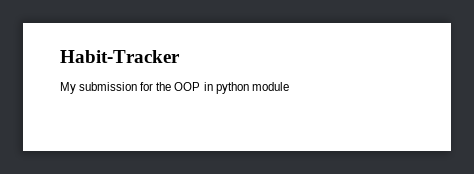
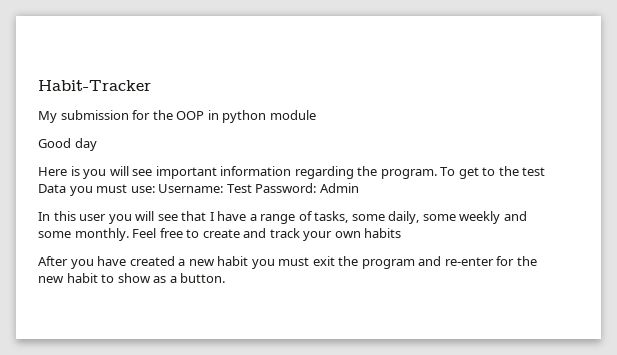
+ Good day
+ Here is you will see important information regarding the program. To get to the test Data you must use: Username: Test Password: Admin
+ In this user you will see that I have a range of tasks, some daily, some weekly and some monthly. Feel free to create and track your own habits
+ After you have created a new habit you must exit the program and re-enter for the new habit to show as a button.

